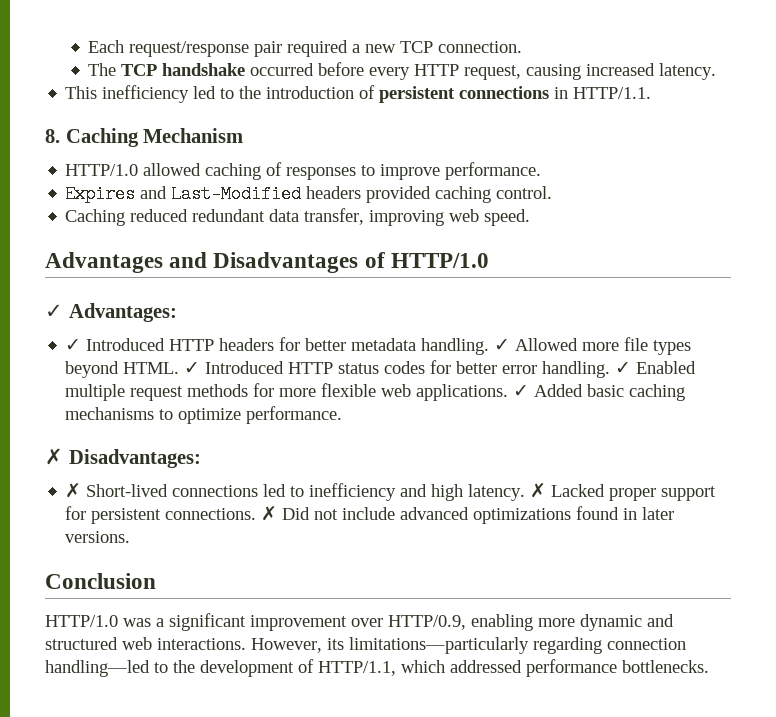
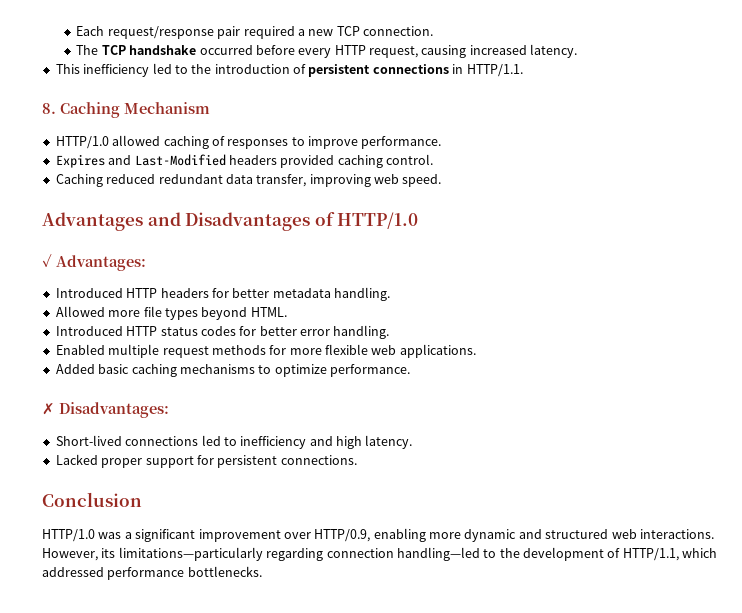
- ✓ Introduced HTTP headers for better metadata handling. ✓ Allowed more file types beyond HTML. ✓ Introduced HTTP status codes for better error handling. ✓ Enabled multiple request methods for more flexible web applications. ✓ Added basic caching mechanisms to optimize performance.
+ Introduced HTTP headers for better metadata handling.
+ Allowed more file types beyond HTML.
+ Introduced HTTP status codes for better error handling.
+ Enabled multiple request methods for more flexible web applications.
+ Added basic caching mechanisms to optimize performance.
- ✗ Short-lived connections led to inefficiency and high latency. ✗ Lacked proper support for persistent connections. ✗ Did not include advanced optimizations found in later versions.
+ Short-lived connections led to inefficiency and high latency.
+ Lacked proper support for persistent connections.

